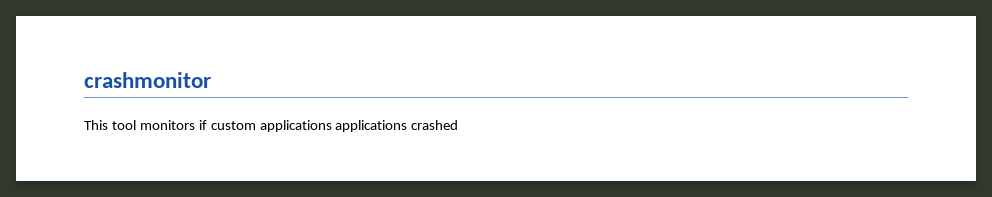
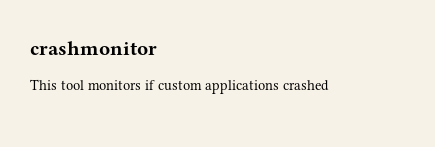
- This tool monitors if custom applications applications crashed
+ This tool monitors if custom applications crashed

